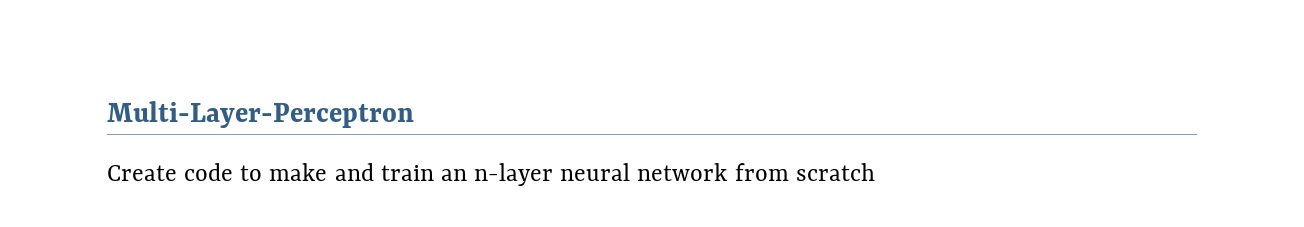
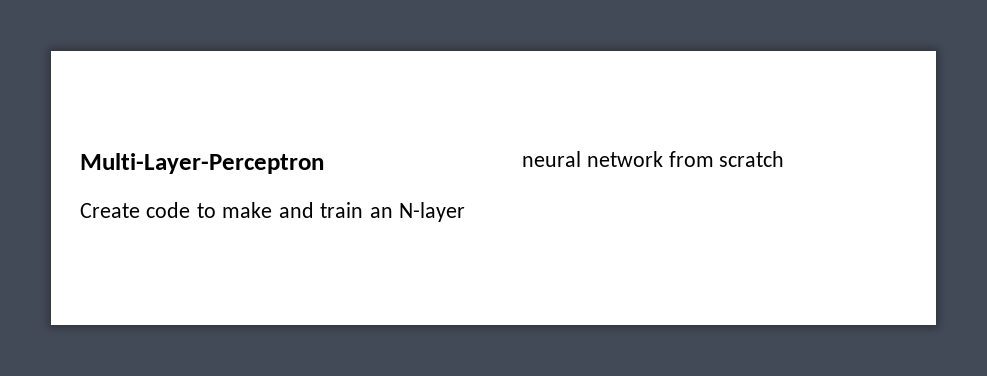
- Create code to make and train an n-layer neural network from scratch
+ Create code to make and train an N-layer neural network from scratch

